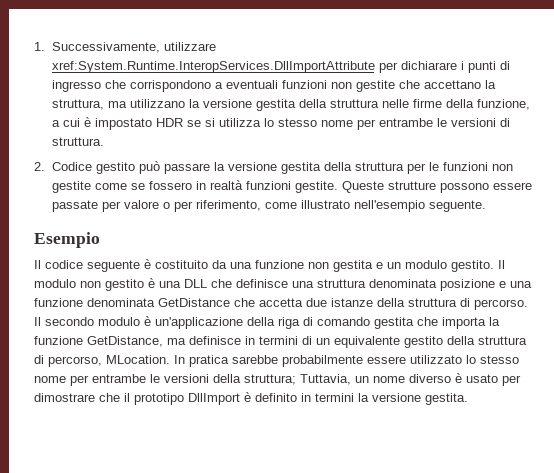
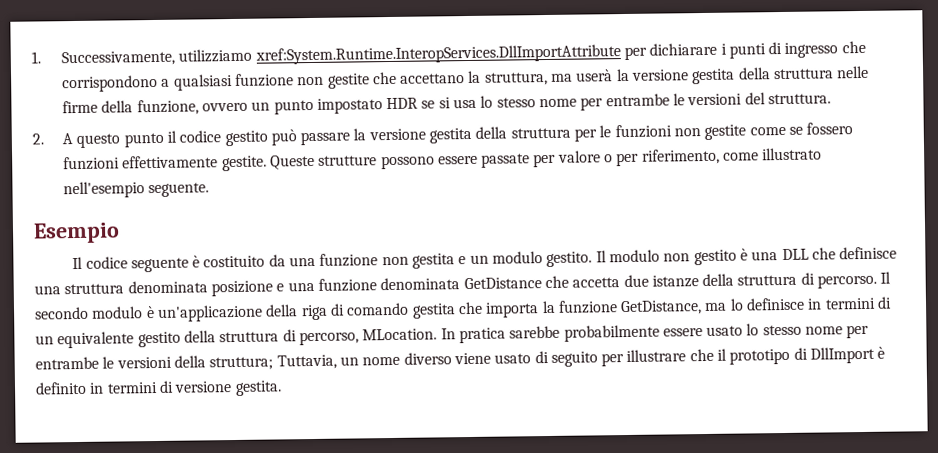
- 1. Successivamente, utilizzare xref:System.Runtime.InteropServices.DllImportAttribute per dichiarare i punti di ingresso che corrispondono a eventuali funzioni non gestite che accettano la struttura, ma utilizzano la versione gestita della struttura nelle firme della funzione, a cui è impostato HDR se si utilizza lo stesso nome per entrambe le versioni di struttura.
+ 1. Successivamente, utilizziamo xref:System.Runtime.InteropServices.DllImportAttribute per dichiarare i punti di ingresso che corrispondono a qualsiasi funzione non gestite che accettano la struttura, ma userà la versione gestita della struttura nelle firme della funzione, ovvero un punto impostato HDR se si usa lo stesso nome per entrambe le versioni del struttura.
- 2. Codice gestito può passare la versione gestita della struttura per le funzioni non gestite come se fossero in realtà funzioni gestite.
+ 2. A questo punto il codice gestito può passare la versione gestita della struttura per le funzioni non gestite come se fossero funzioni effettivamente gestite.
- Il secondo modulo è un'applicazione della riga di comando gestita che importa la funzione GetDistance, ma definisce in termini di un equivalente gestito della struttura di percorso, MLocation.
+ Il secondo modulo è un'applicazione della riga di comando gestita che importa la funzione GetDistance, ma lo definisce in termini di un equivalente gestito della struttura di percorso, MLocation.
- In pratica sarebbe probabilmente essere utilizzato lo stesso nome per entrambe le versioni della struttura; Tuttavia, un nome diverso è usato per dimostrare che il prototipo DllImport è definito in termini la versione gestita.
+ In pratica sarebbe probabilmente essere usato lo stesso nome per entrambe le versioni della struttura; Tuttavia, un nome diverso viene usato di seguito per illustrare che il prototipo di DllImport è definito in termini di versione gestita.

